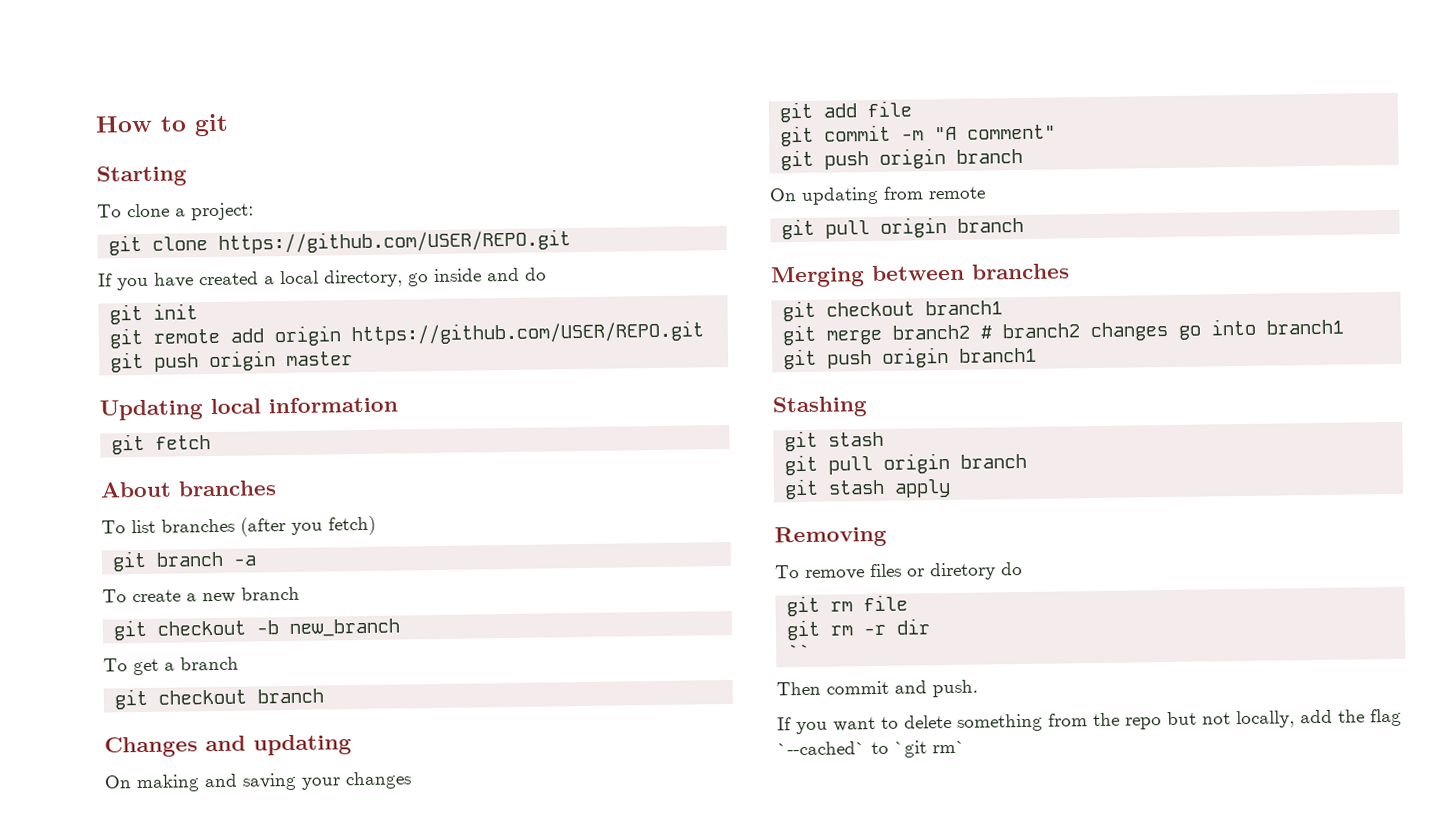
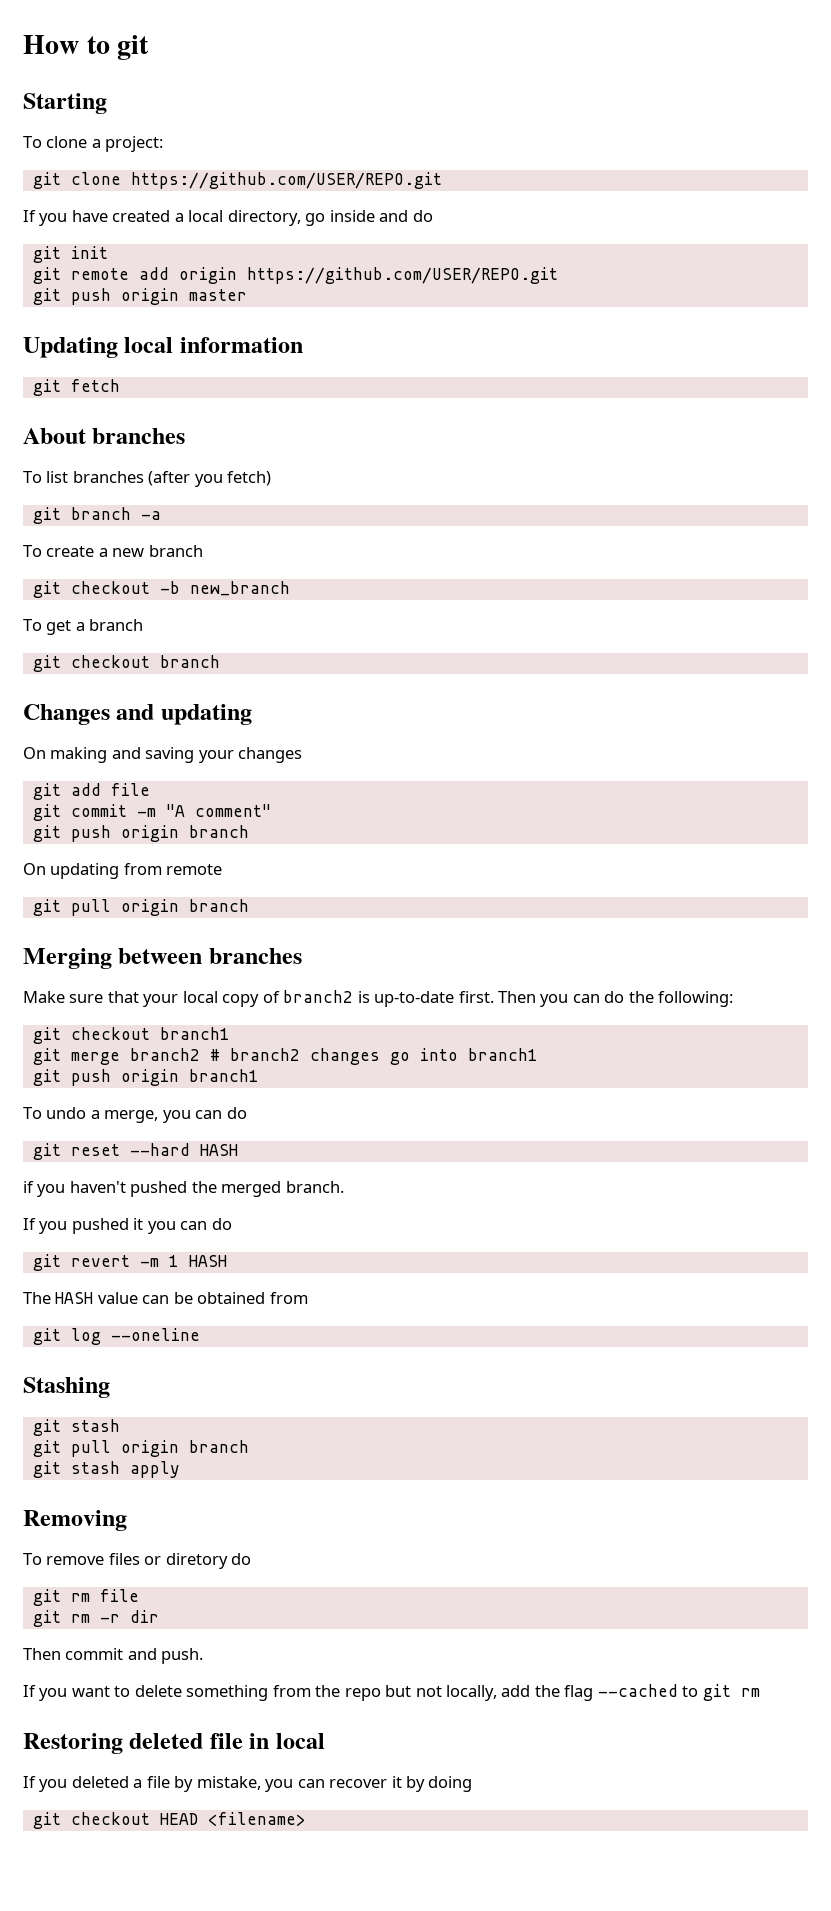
+ Make sure that your local copy of branch2 is up-to-date first. Then you can do the following:
+ To undo a merge, you can do
+ git reset --hard HASH
+ if you haven't pushed the merged branch.
+ If you pushed it you can do
+ git revert -m 1 HASH
+ The HASH value can be obtained from
+ git log --oneline
- ``
- If you want to delete something from the repo but not locally, add the flag `--cached` to `git rm`
+ If you want to delete something from the repo but not locally, add the flag --cached to git rm
+ Restoring deleted file in local
+ If you deleted a file by mistake, you can recover it by doing
+ git checkout HEAD <filename>

